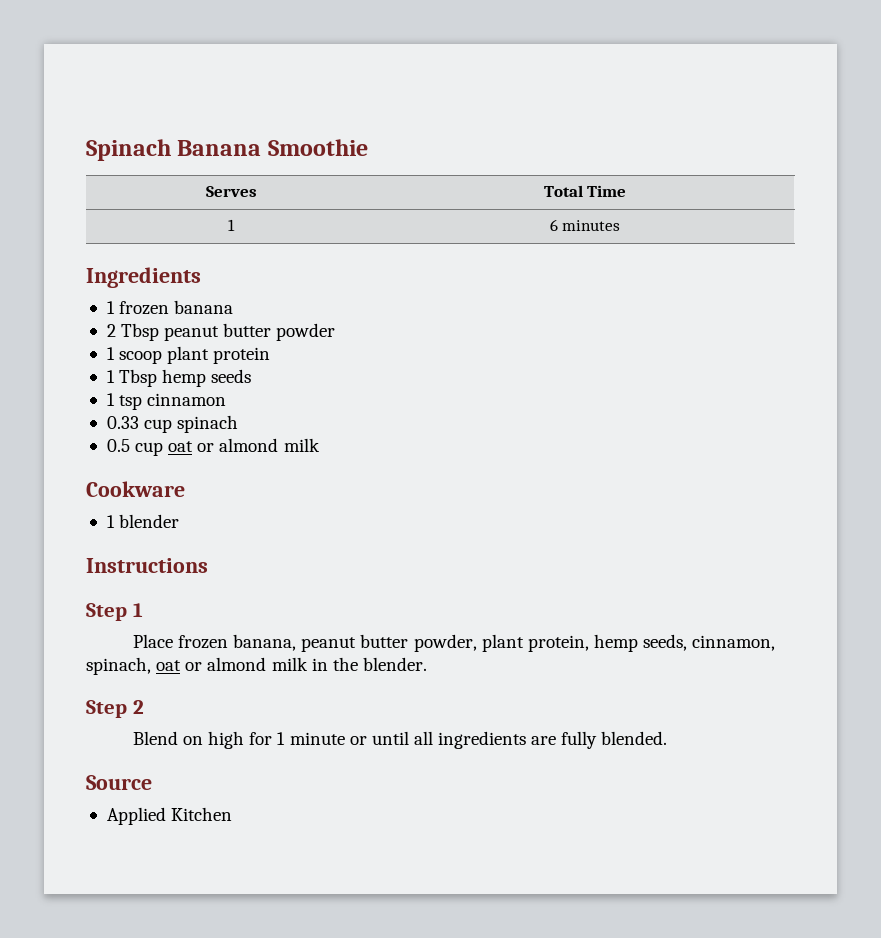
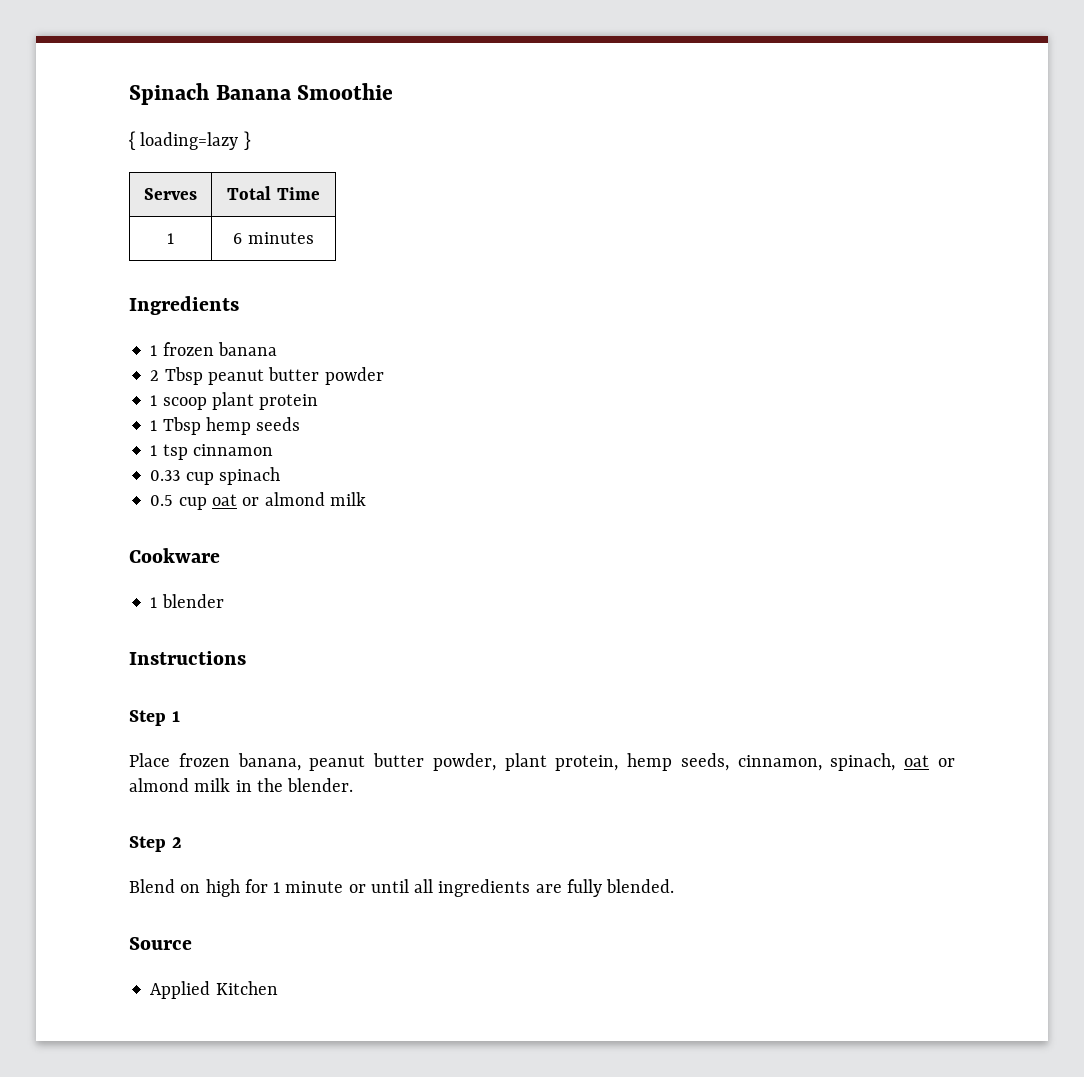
+ { loading=lazy }

